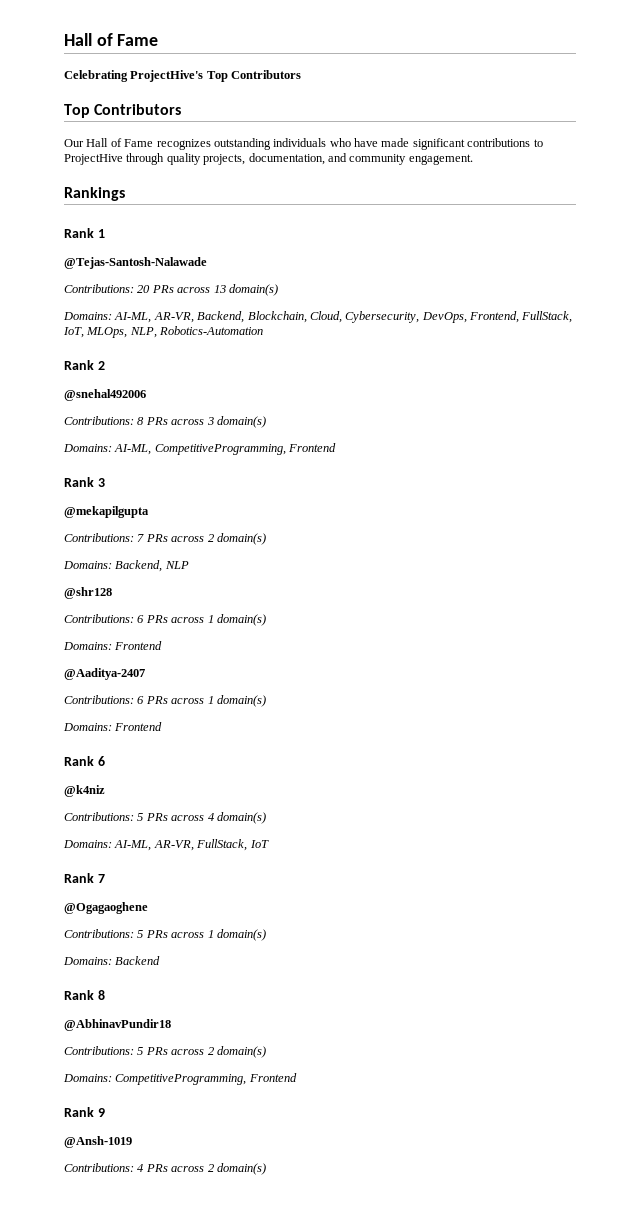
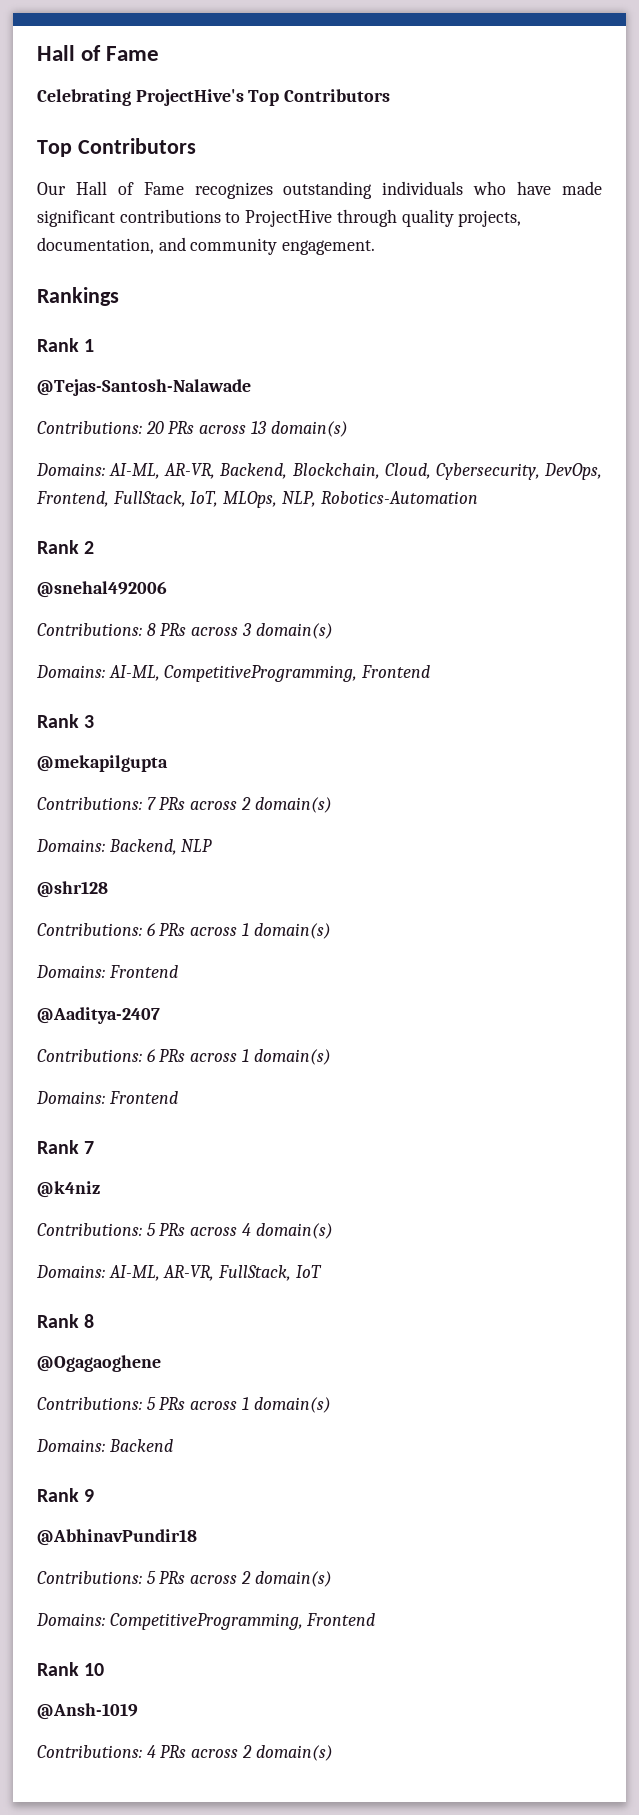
- Rank 6
+ Rank 7
- Rank 7
+ Rank 8
- Rank 8
+ Rank 9
- Rank 9
+ Rank 10

